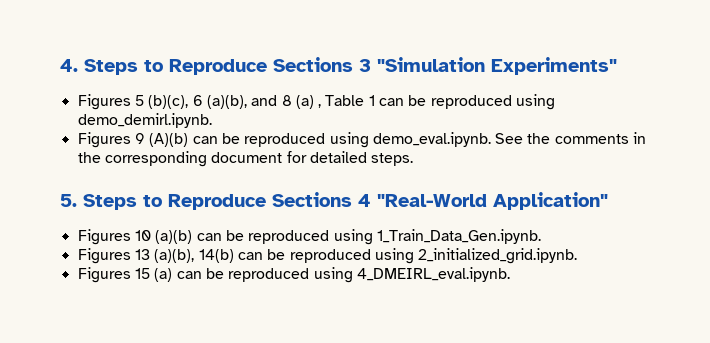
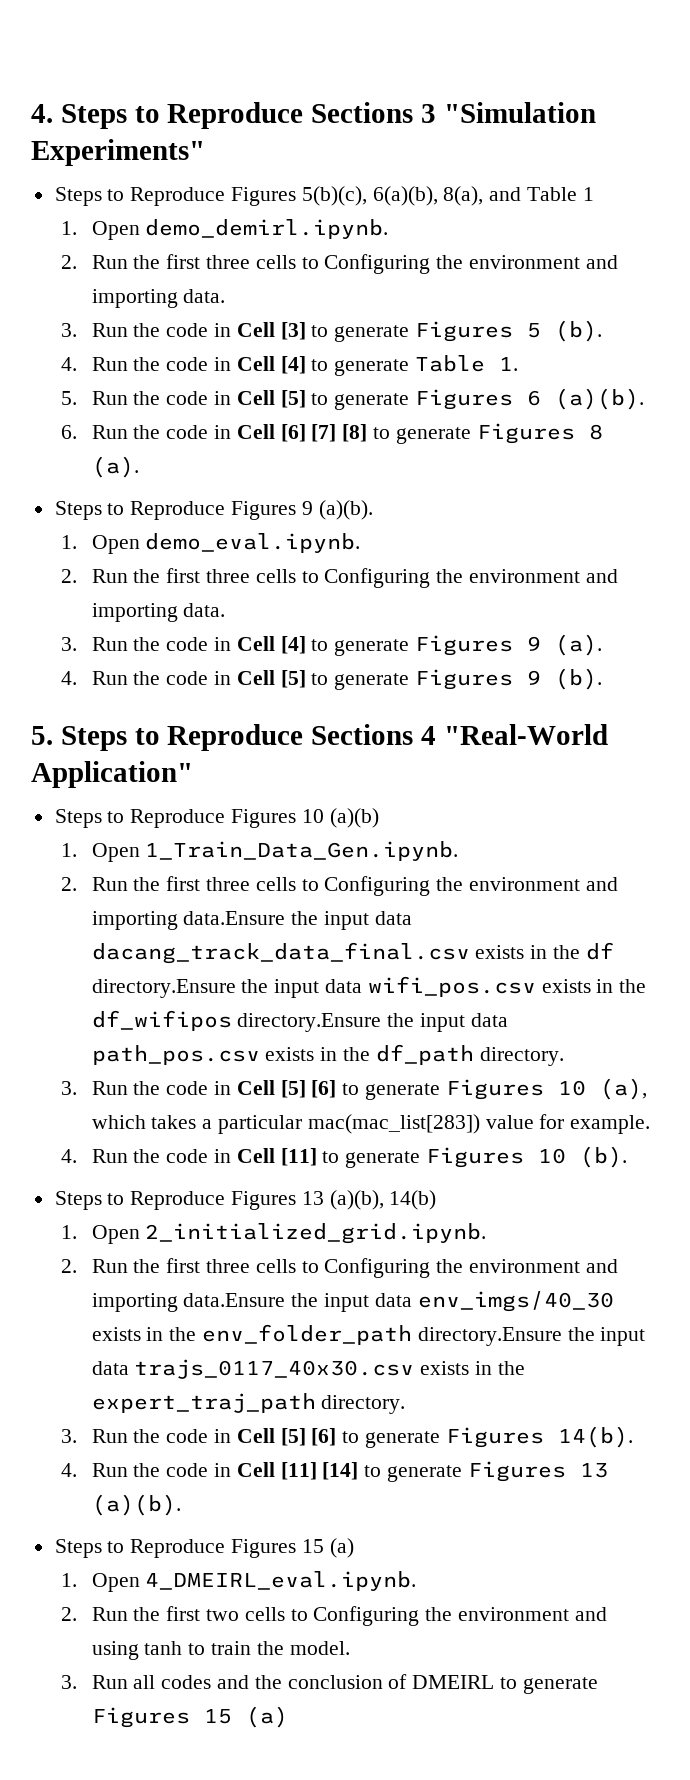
- Figures 5 (b)(c), 6 (a)(b), and 8 (a) , Table 1 can be reproduced using demo_demirl.ipynb.
- Figures 9 (A)(b) can be reproduced using demo_eval.ipynb. See the comments in the corresponding document for detailed steps.
+ Steps to Reproduce Figures 5(b)(c), 6(a)(b), 8(a), and Table 1
+ 1. Open demo_demirl.ipynb.
+ 2. Run the first three cells to Configuring the environment and importing data.
+ 3. Run the code in Cell [3] to generate Figures 5 (b).
+ 4. Run the code in Cell [4] to generate Table 1.
+ 5. Run the code in Cell [5] to generate Figures 6 (a)(b).
+ 6. Run the code in Cell [6] [7] [8] to generate Figures 8 (a).
+ Steps to Reproduce Figures 9 (a)(b).
+ 1. Open demo_eval.ipynb.
+ 2. Run the first three cells to Configuring the environment and importing data.
+ 3. Run the code in Cell [4] to generate Figures 9 (a).
+ 4. Run the code in Cell [5] to generate Figures 9 (b).
- Figures 10 (a)(b) can be reproduced using 1_Train_Data_Gen.ipynb.
- Figures 13 (a)(b), 14(b) can be reproduced using 2_initialized_grid.ipynb.
- Figures 15 (a) can be reproduced using 4_DMEIRL_eval.ipynb.
+ Steps to Reproduce Figures 10 (a)(b)
+ 1. Open 1_Train_Data_Gen.ipynb.
+ 2. Run the first three cells to Configuring the environment and importing data.Ensure the input data dacang_track_data_final.csv exists in the df directory.Ensure the input data wifi_pos.csv exists in the df_wifipos directory.Ensure the input data path_pos.csv exists in the df_path directory.
+ 3. Run the code in Cell [5] [6] to generate Figures 10 (a), which takes a particular mac(mac_list[283]) value for example.
+ 4. Run the code in Cell [11] to generate Figures 10 (b).
+ Steps to Reproduce Figures 13 (a)(b), 14(b)
+ 1. Open 2_initialized_grid.ipynb.
+ 2. Run the first three cells to Configuring the environment and importing data.Ensure the input data env_imgs/40_30 exists in the env_folder_path directory.Ensure the input data trajs_0117_40x30.csv exists in the expert_traj_path directory.
+ 3. Run the code in Cell [5] [6] to generate Figures 14(b).
+ 4. Run the code in Cell [11] [14] to generate Figures 13 (a)(b).
+ Steps to Reproduce Figures 15 (a)
+ 1. Open 4_DMEIRL_eval.ipynb.
+ 2. Run the first two cells to Configuring the environment and using tanh to train the model.
+ 3. Run all codes and the conclusion of DMEIRL to generate Figures 15 (a)

